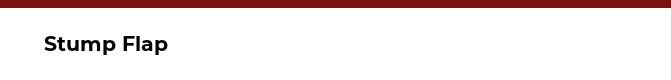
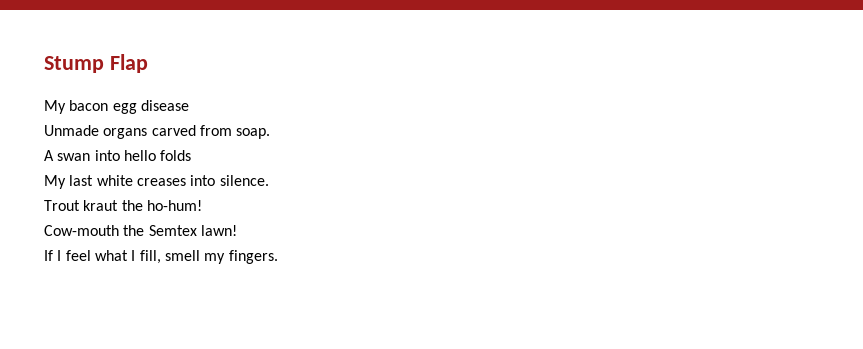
+ My bacon egg disease
+ Unmade organs carved from soap.
+ A swan into hello folds
+ My last white creases into silence.
+ Trout kraut the ho-hum!
+ Cow-mouth the Semtex lawn!
+ If I feel what I fill, smell my fingers.

